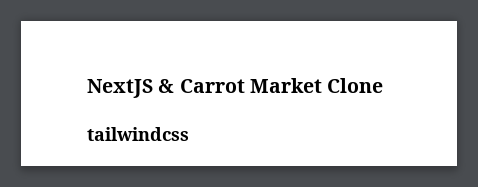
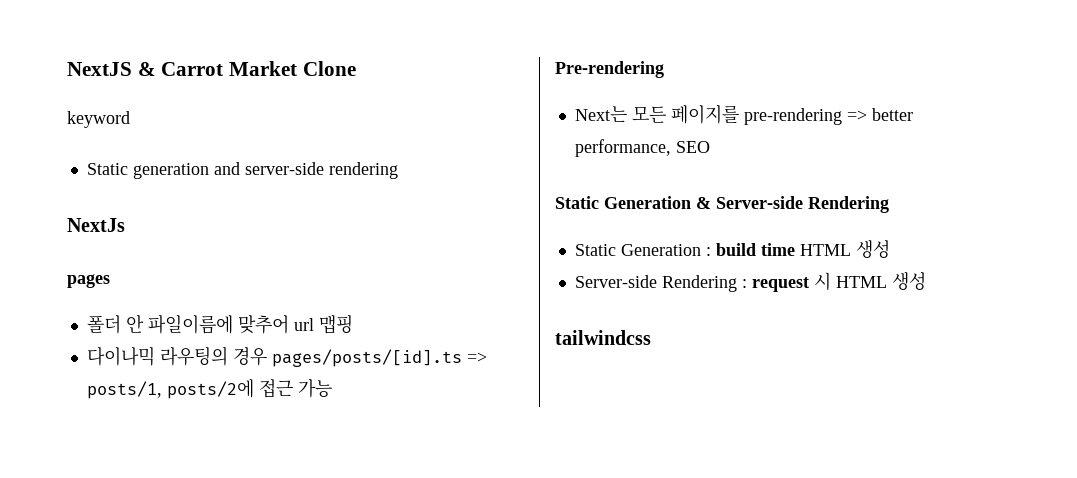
+ keyword
+ Static generation and server-side rendering
+ NextJs
+ pages
+ 폴더 안 파일이름에 맞추어 url 맵핑
+ 다이나믹 라우팅의 경우 pages/posts/[id].ts => posts/1, posts/2에 접근 가능
+ Pre-rendering
+ Next는 모든 페이지를 pre-rendering => better performance, SEO
+ Static Generation & Server-side Rendering
+ Static Generation : build time HTML 생성
+ Server-side Rendering : request 시 HTML 생성

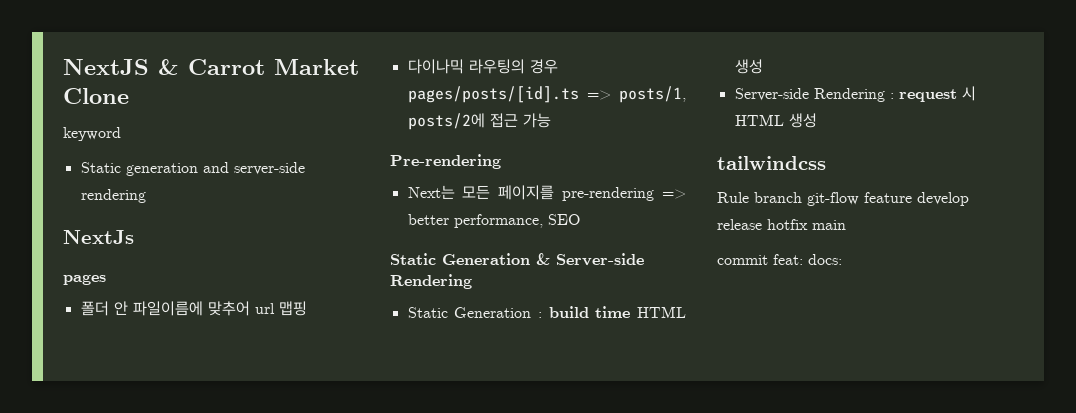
+ Rule branch git-flow feature develop release hotfix main
+ commit feat: docs:

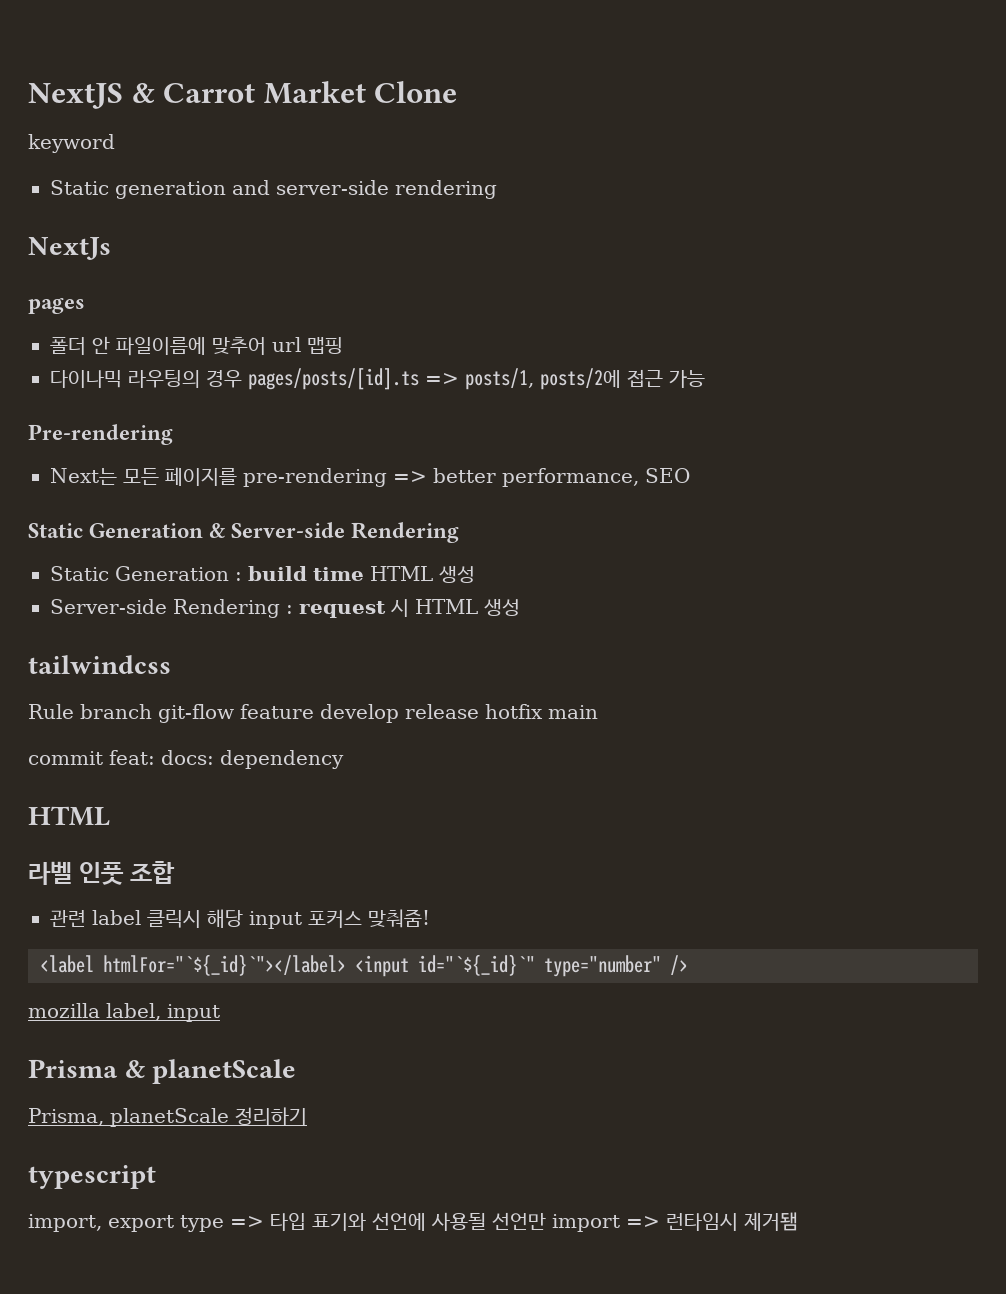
- commit feat: docs:
+ commit feat: docs: dependency
+ HTML
+ 라벨 인풋 조합
+ 관련 label 클릭시 해당 input 포커스 맞춰줌!
+ <label htmlFor="`${_id}`"></label> <input id="`${_id}`" type="number" />
+ mozilla label, input
+ Prisma & planetScale
+ Prisma, planetScale 정리하기
+ typescript
+ import, export type => 타입 표기와 선언에 사용될 선언만 import => 런타임시 제거됌

